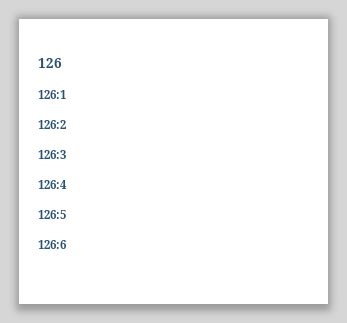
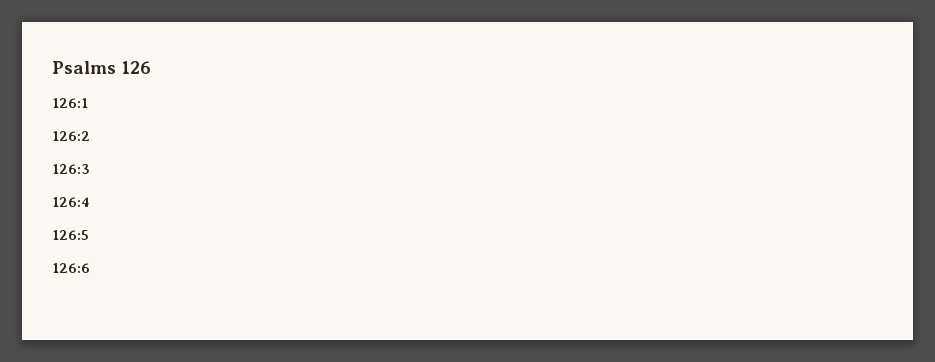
- 126
+ Psalms 126

